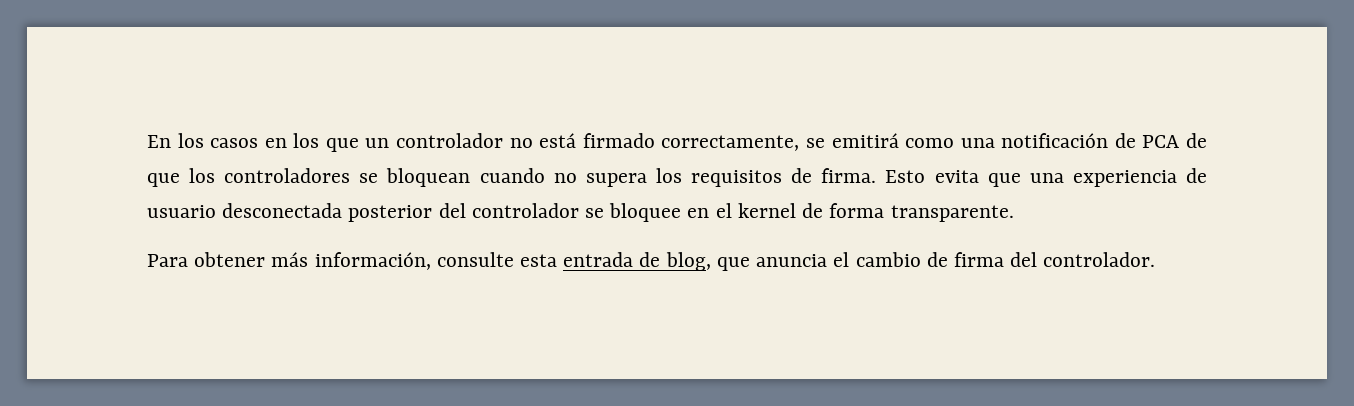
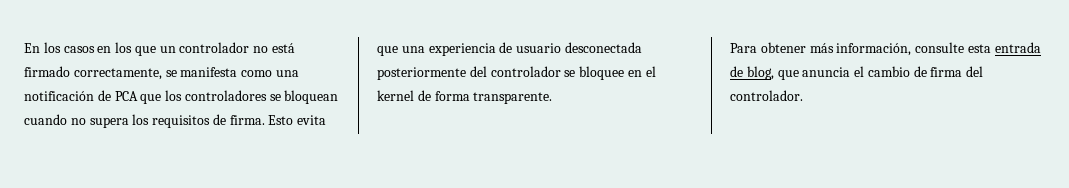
- En los casos en los que un controlador no está firmado correctamente, se emitirá como una notificación de PCA de que los controladores se bloquean cuando no supera los requisitos de firma.
+ En los casos en los que un controlador no está firmado correctamente, se manifesta como una notificación de PCA que los controladores se bloquean cuando no supera los requisitos de firma.
- Esto evita que una experiencia de usuario desconectada posterior del controlador se bloquee en el kernel de forma transparente.
+ Esto evita que una experiencia de usuario desconectada posteriormente del controlador se bloquee en el kernel de forma transparente.

